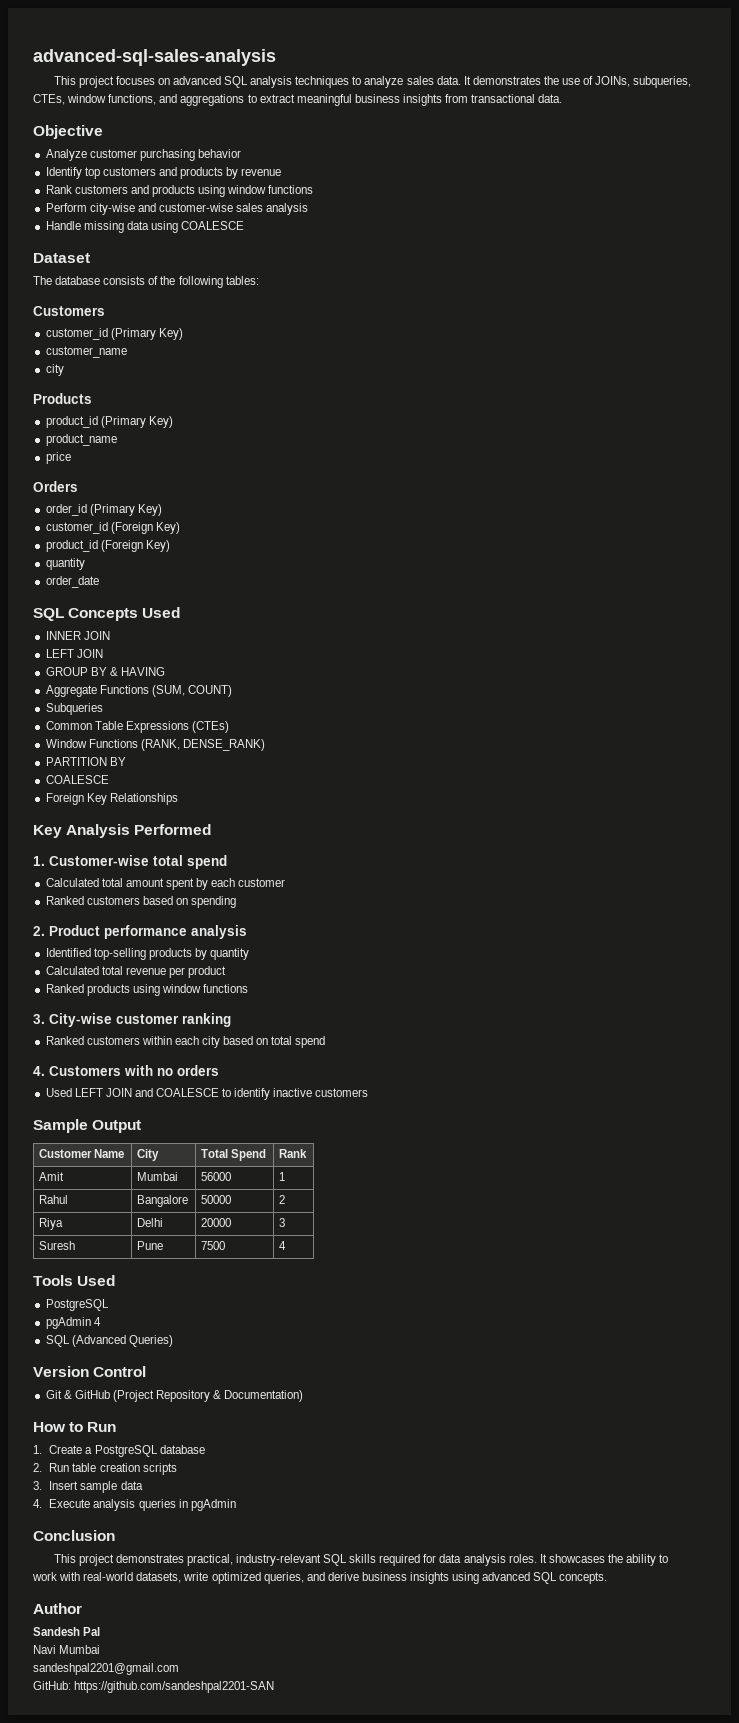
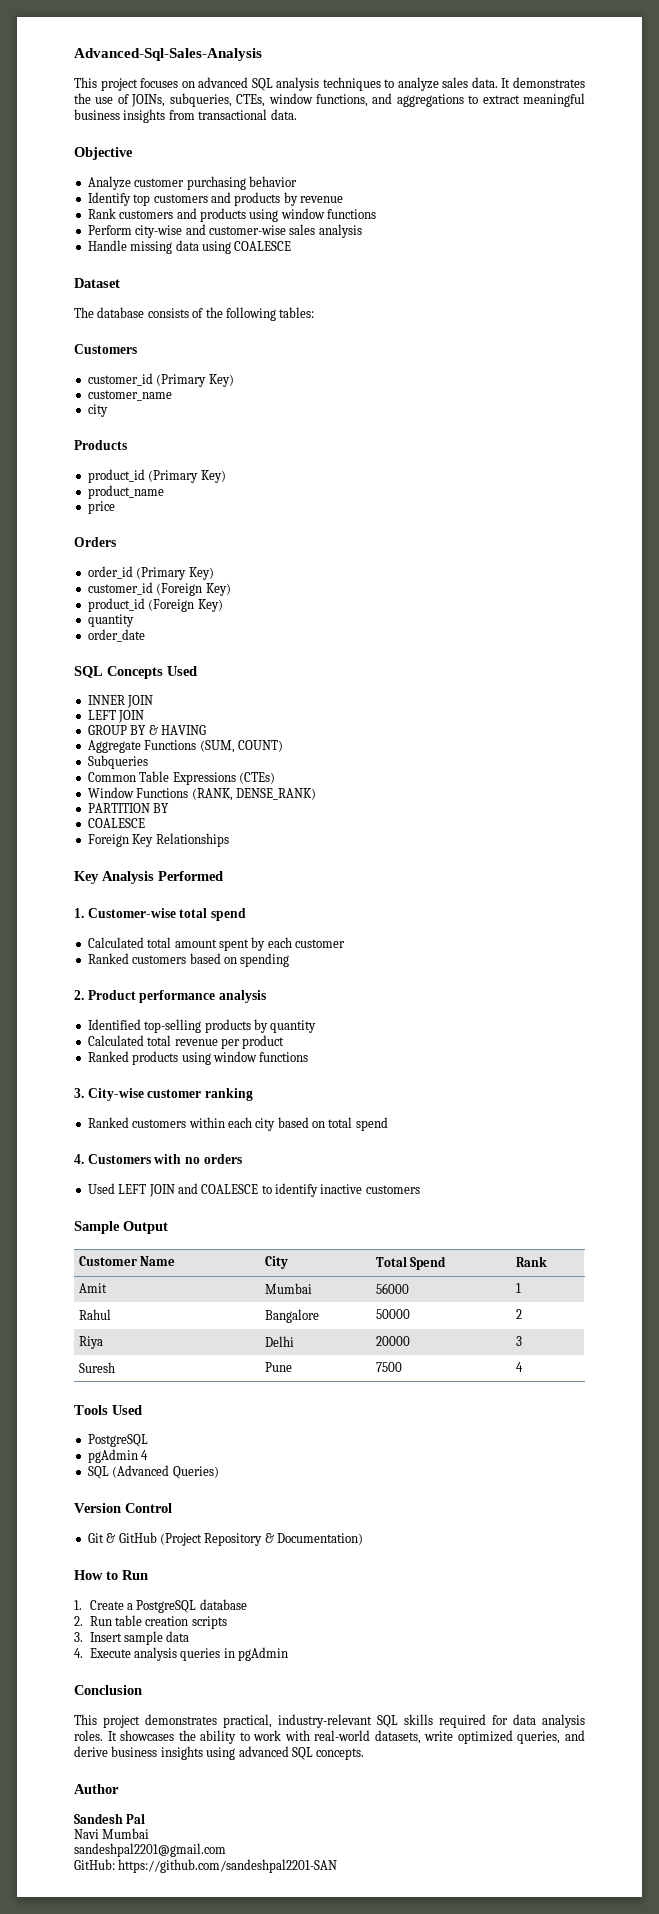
- advanced-sql-sales-analysis
+ Advanced-Sql-Sales-Analysis

